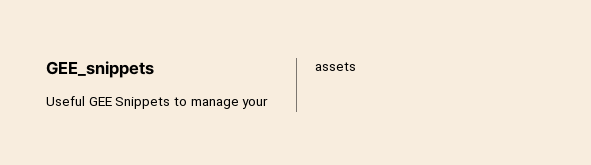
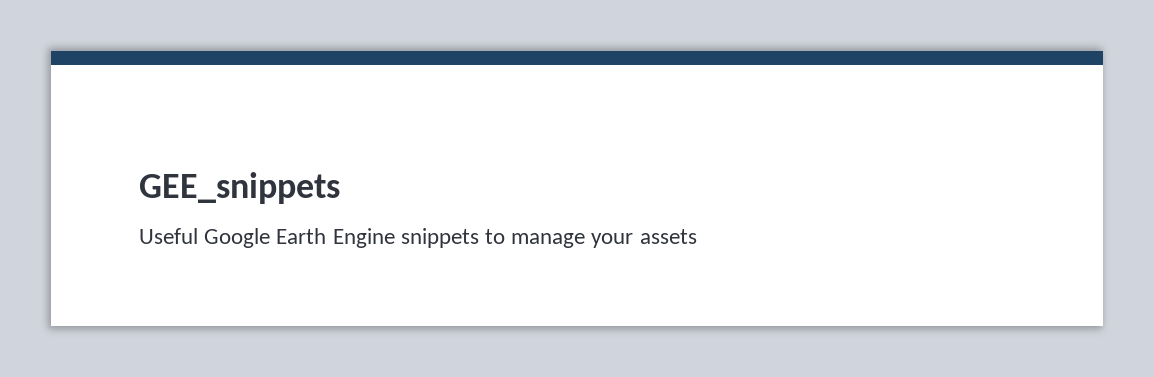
- Useful GEE Snippets to manage your assets
+ Useful Google Earth Engine snippets to manage your assets

